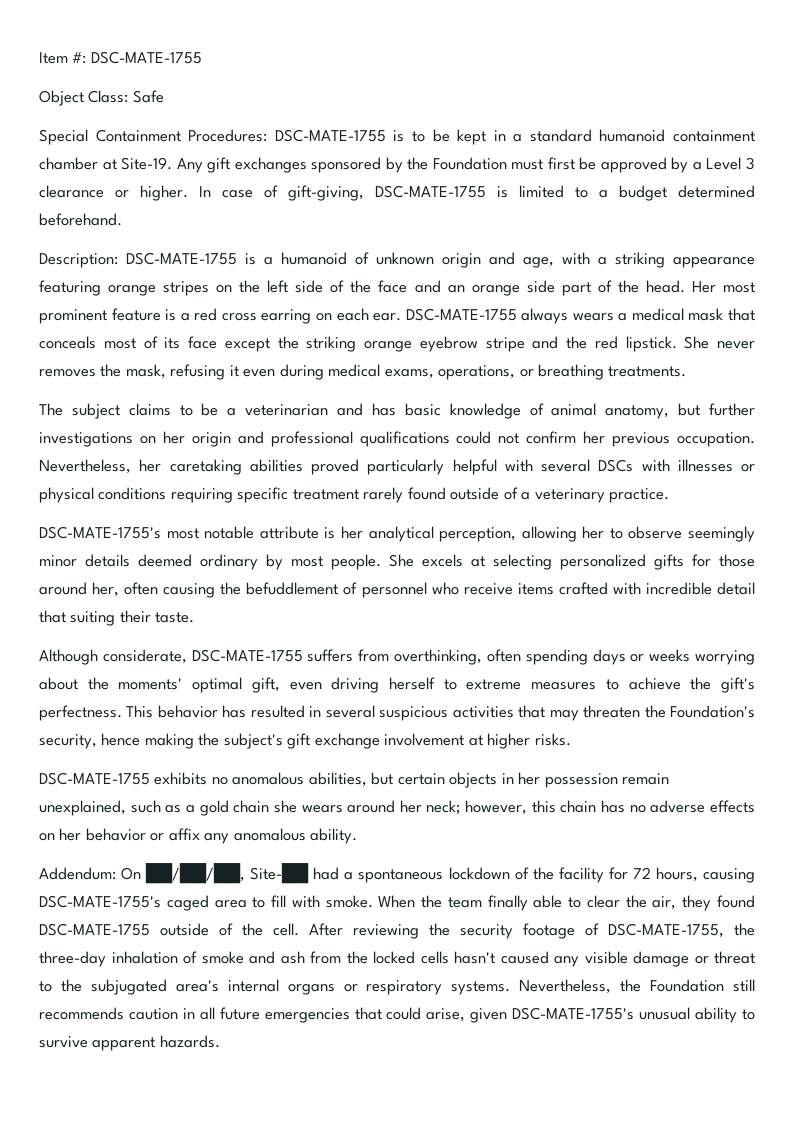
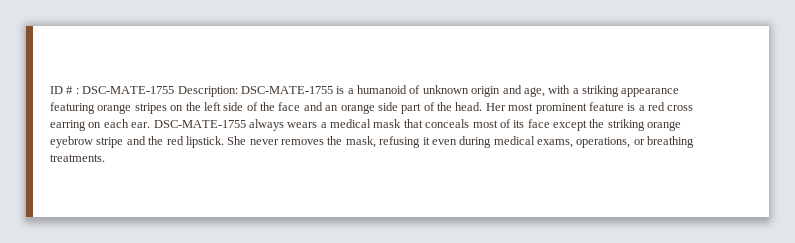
- Item #: DSC-MATE-1755
- Object Class: Safe
- Special Containment Procedures: DSC-MATE-1755 is to be kept in a standard humanoid containment chamber at Site-19. Any gift exchanges sponsored by the Foundation must first be approved by a Level 3 clearance or higher. In case of gift-giving, DSC-MATE-1755 is limited to a budget determined beforehand.
- Description: DSC-MATE-1755 is a humanoid of unknown origin and age, with a striking appearance featuring orange stripes on the left side of the face and an orange side part of the head.
+ ID # : DSC-MATE-1755 Description: DSC-MATE-1755 is a humanoid of unknown origin and age, with a striking appearance featuring orange stripes on the left side of the face and an orange side part of the head.
- The subject claims to be a veterinarian and has basic knowledge of animal anatomy, but further investigations on her origin and professional qualifications could not confirm her previous occupation. Nevertheless, her caretaking abilities proved particularly helpful with several DSCs with illnesses or physical conditions requiring specific treatment rarely found outside of a veterinary practice.
- DSC-MATE-1755's most notable attribute is her analytical perception, allowing her to observe seemingly minor details deemed ordinary by most people. She excels at selecting personalized gifts for those around her, often causing the befuddlement of personnel who receive items crafted with incredible detail that suiting their taste.
- Although considerate, DSC-MATE-1755 suffers from overthinking, often spending days or weeks worrying about the moments' optimal gift, even driving herself to extreme measures to achieve the gift's perfectness. This behavior has resulted in several suspicious activities that may threaten the Foundation's security, hence making the subject's gift exchange involvement at higher risks.
- DSC-MATE-1755 exhibits no anomalous abilities, but certain objects in her possession remain unexplained, such as a gold chain she wears around her neck; however, this chain has no adverse effects on her behavior or affix any anomalous ability.
- Addendum: On ██/██/██, Site-██ had a spontaneous lockdown of the facility for 72 hours, causing DSC-MATE-1755's caged area to fill with smoke. When the team finally able to clear the air, they found DSC-MATE-1755 outside of the cell. After reviewing the security footage of DSC-MATE-1755, the three-day inhalation of smoke and ash from the locked cells hasn't caused any visible damage or threat to the subjugated area's internal organs or respiratory systems. Nevertheless, the Foundation still recommends caution in all future emergencies that could arise, given DSC-MATE-1755's unusual ability to survive apparent hazards.

